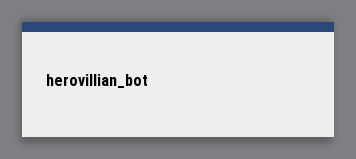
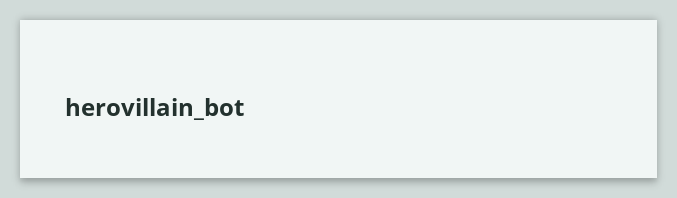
- herovillian_bot
+ herovillain_bot

